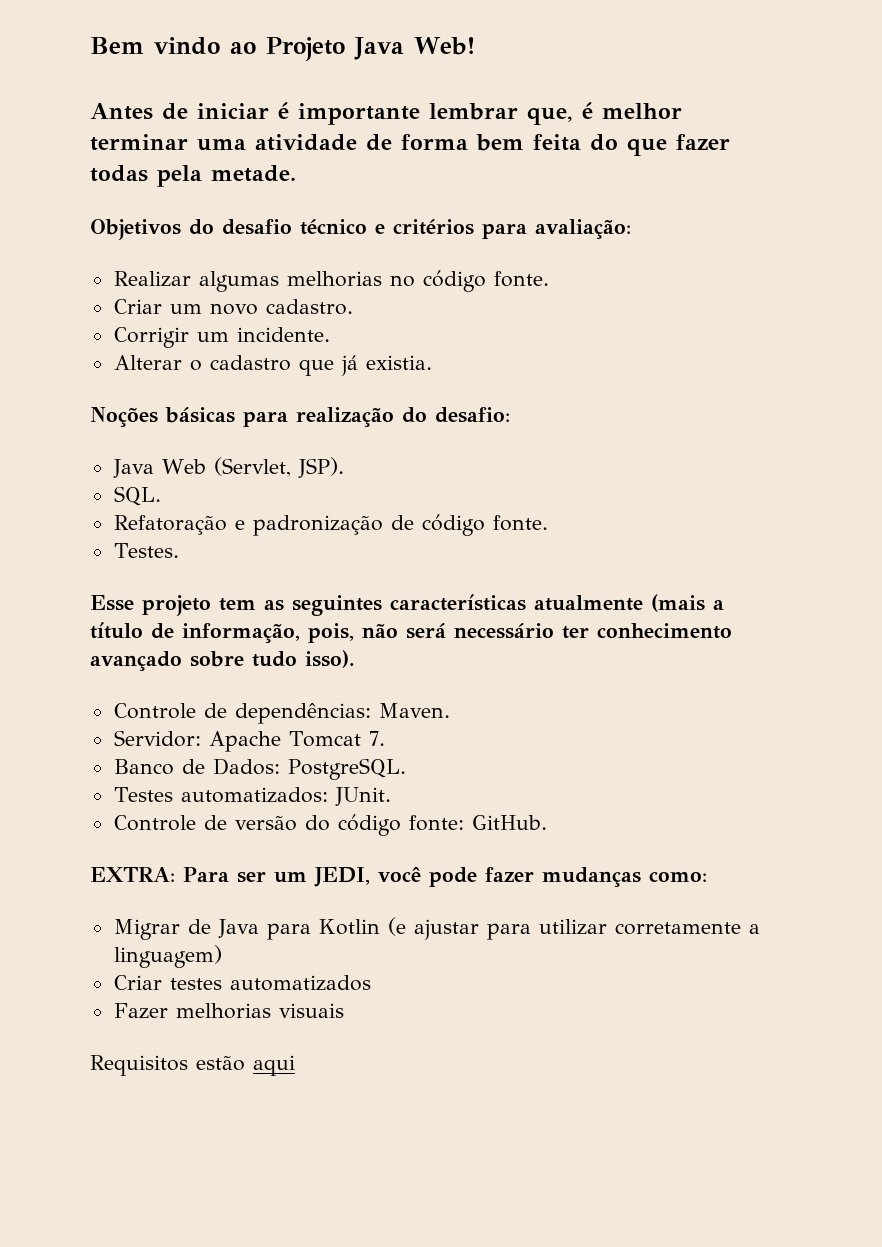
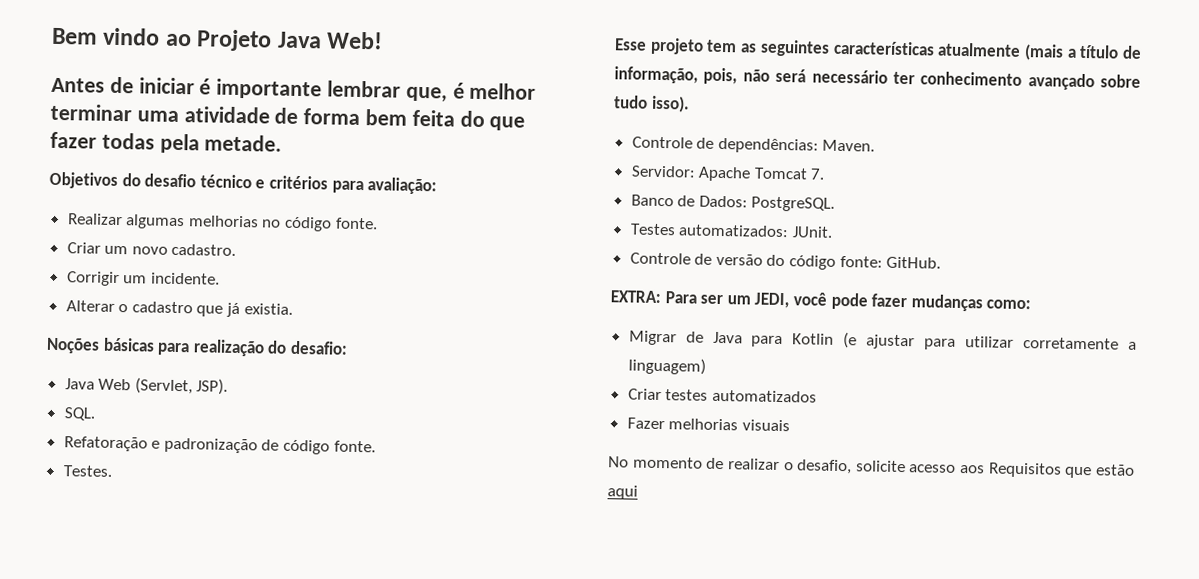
- Requisitos estão aqui
+ No momento de realizar o desafio, solicite acesso aos Requisitos que estão aqui

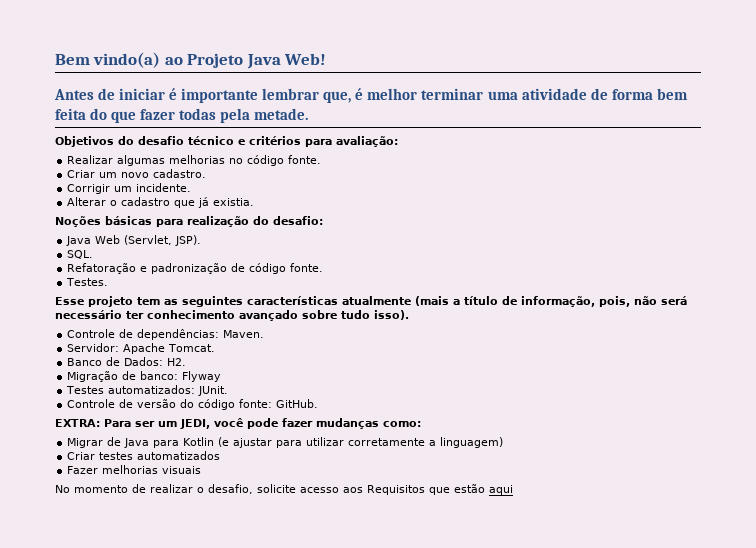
- Bem vindo ao Projeto Java Web!
+ Bem vindo(a) ao Projeto Java Web!
- Servidor: Apache Tomcat 7.
+ Servidor: Apache Tomcat.
- Banco de Dados: PostgreSQL.
+ Banco de Dados: H2.
+ Migração de banco: Flyway

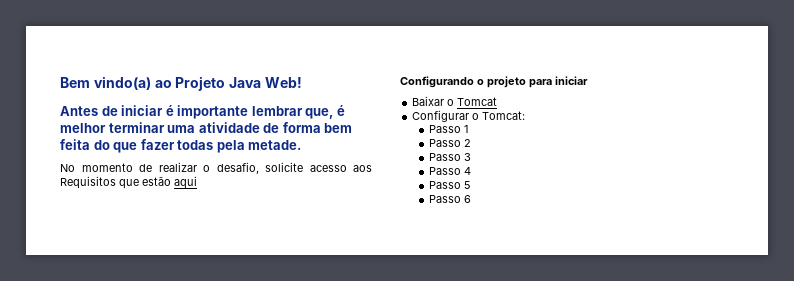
- Objetivos do desafio técnico e critérios para avaliação:
- Realizar algumas melhorias no código fonte.
- Criar um novo cadastro.
- Corrigir um incidente.
- Alterar o cadastro que já existia.
- Noções básicas para realização do desafio:
- Java Web (Servlet, JSP).
- SQL.
- Refatoração e padronização de código fonte.
- Testes.
- Esse projeto tem as seguintes características atualmente (mais a título de informação, pois, não será necessário ter conhecimento avançado sobre tudo isso).
- Controle de dependências: Maven.
- Servidor: Apache Tomcat.
- Banco de Dados: H2.
- Migração de banco: Flyway
- Testes automatizados: JUnit.
- Controle de versão do código fonte: GitHub.
- EXTRA: Para ser um JEDI, você pode fazer mudanças como:
- Migrar de Java para Kotlin (e ajustar para utilizar corretamente a linguagem)
- Criar testes automatizados
- Fazer melhorias visuais
+ Configurando o projeto para iniciar
+ Baixar o Tomcat
+ Configurar o Tomcat:
+ Passo 1
+ Passo 2
+ Passo 3
+ Passo 4
+ Passo 5
+ Passo 6

